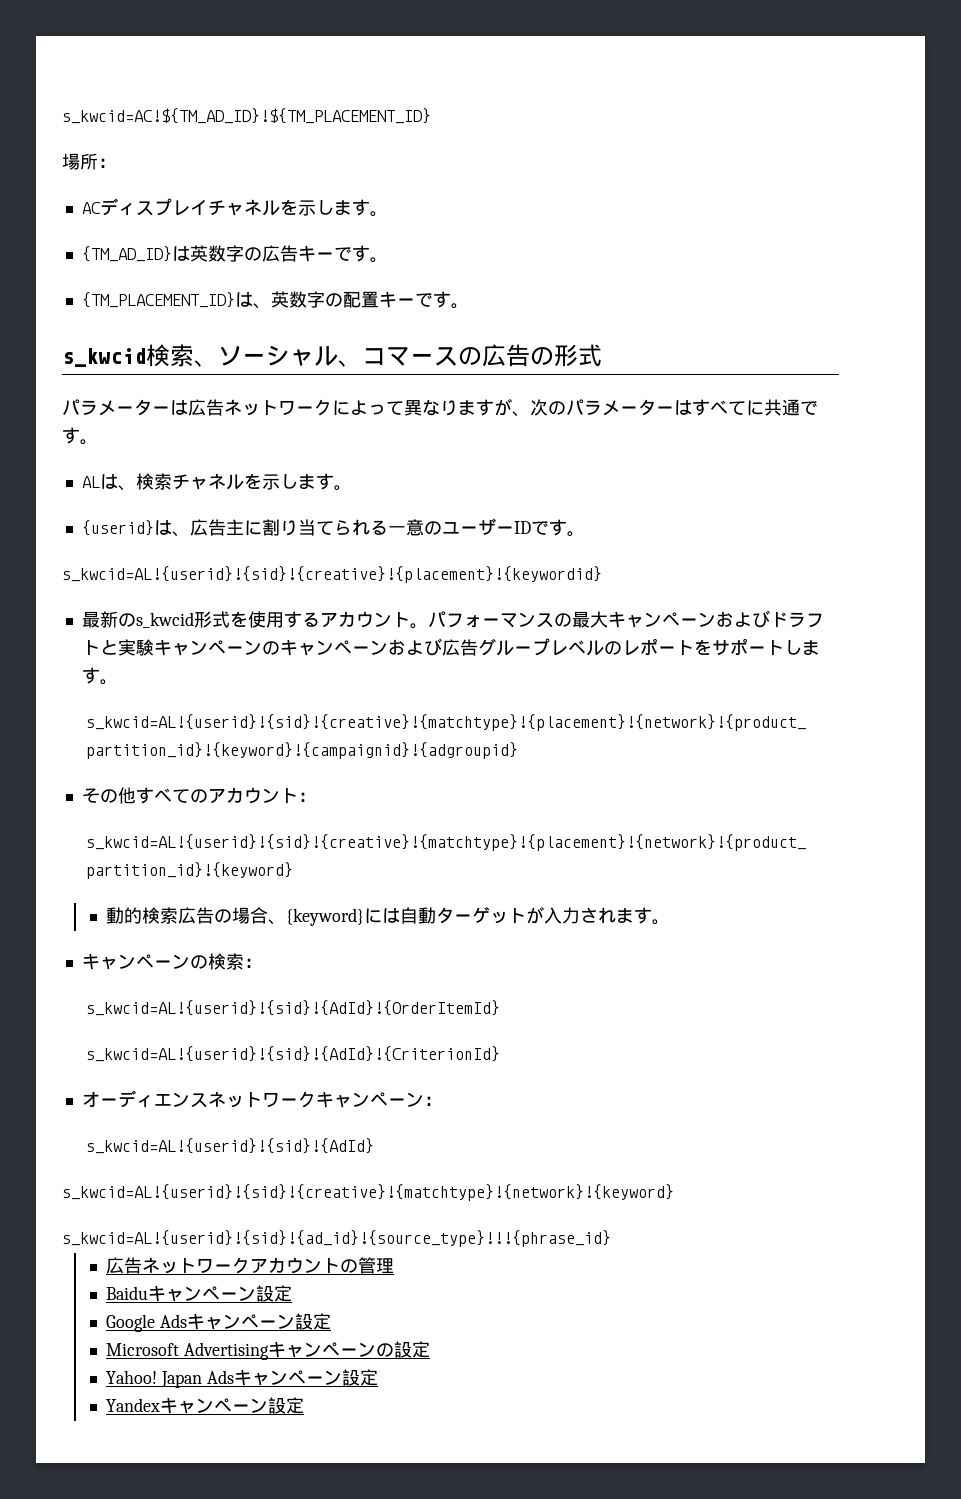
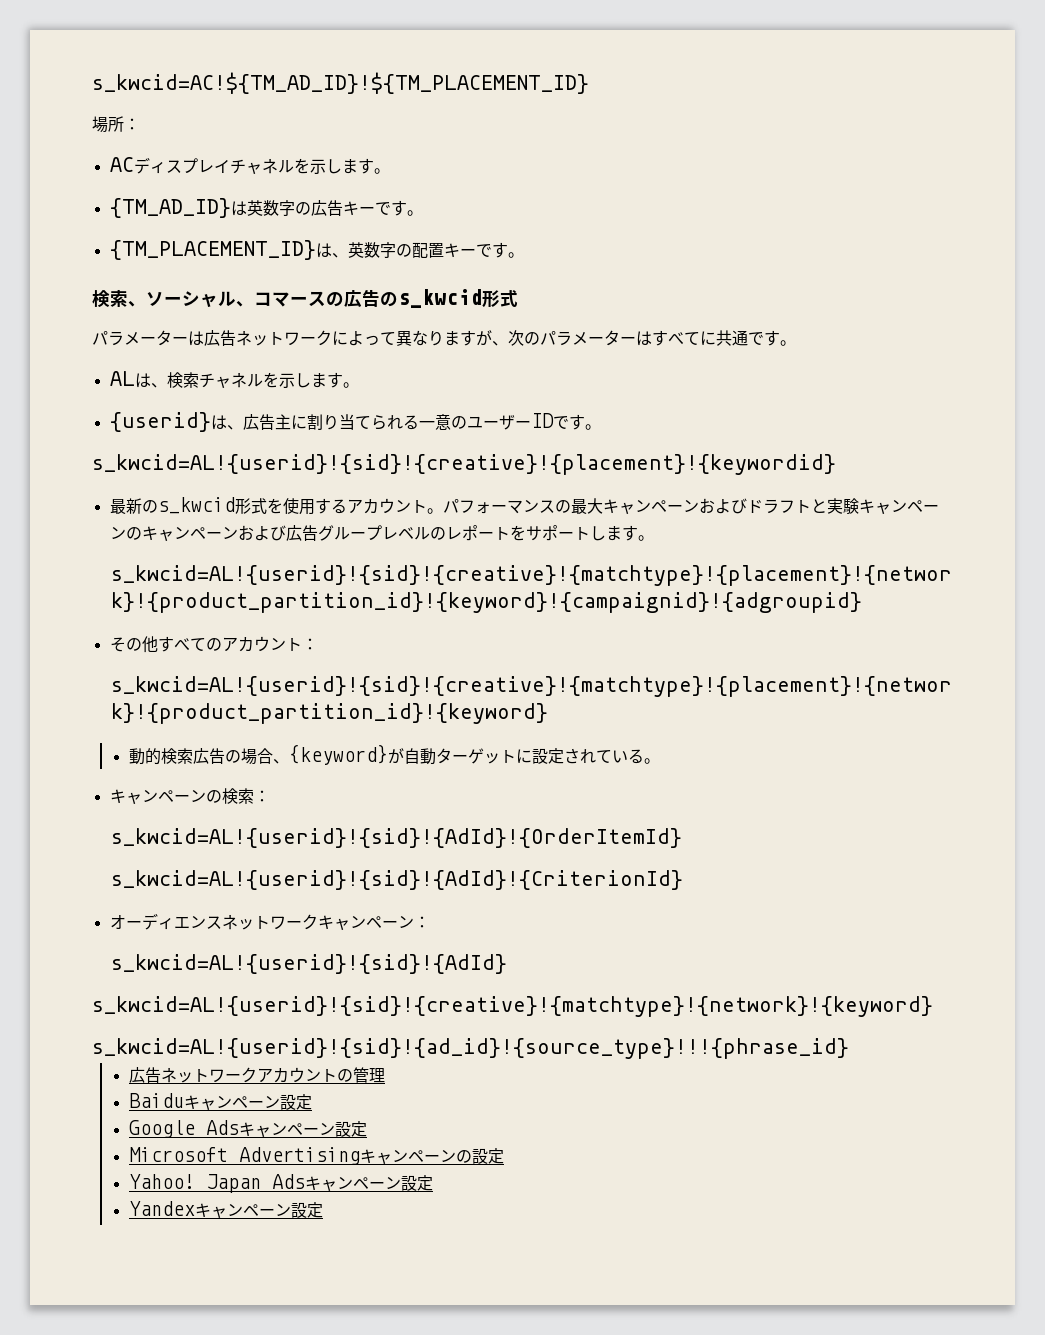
- s_kwcid検索、ソーシャル、コマースの広告の形式
+ 検索、ソーシャル、コマースの広告のs_kwcid形式
- 動的検索広告の場合、{keyword}には自動ターゲットが入力されます。
+ 動的検索広告の場合、{keyword}が自動ターゲットに設定されている。

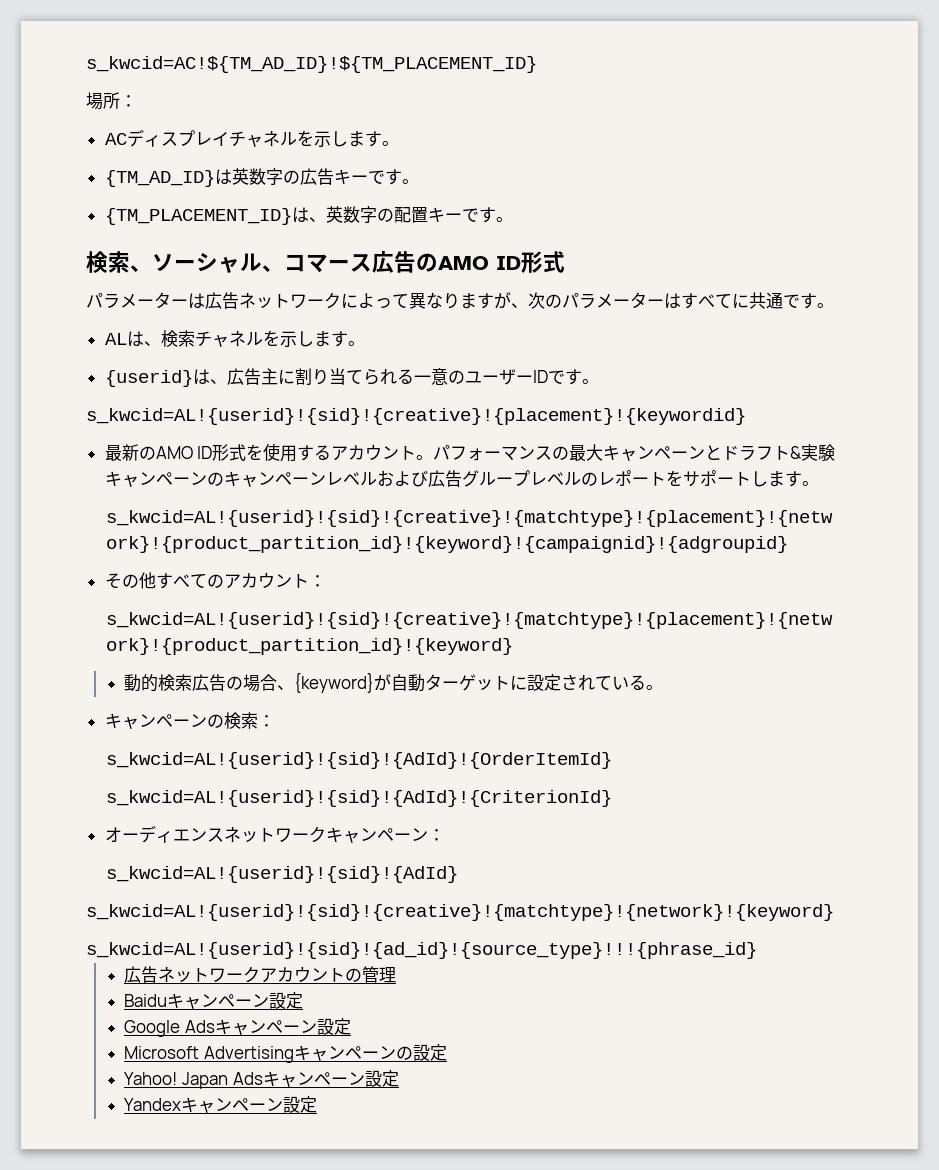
- 検索、ソーシャル、コマースの広告のs_kwcid形式
+ 検索、ソーシャル、コマース広告のAMO ID形式
- 最新のs_kwcid形式を使用するアカウント。
+ 最新のAMO ID形式を使用するアカウント。
- パフォーマンスの最大キャンペーンおよびドラフトと実験キャンペーンのキャンペーンおよび広告グループレベルのレポートをサポートします。
+ パフォーマンスの最大キャンペーンとドラフト&実験キャンペーンのキャンペーンレベルおよび広告グループレベルのレポートをサポートします。

